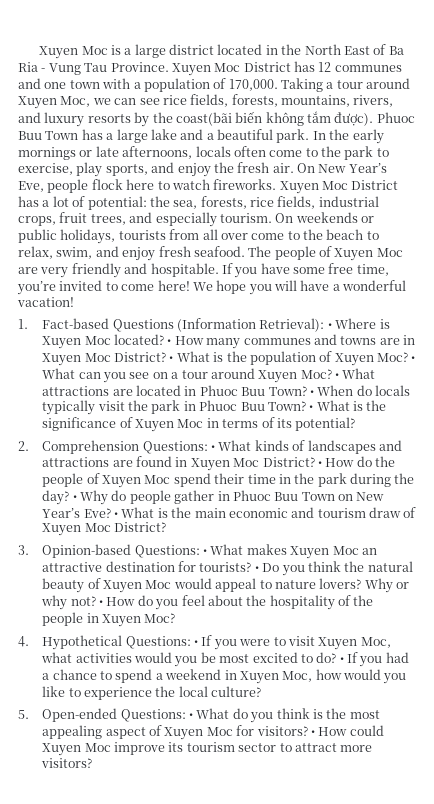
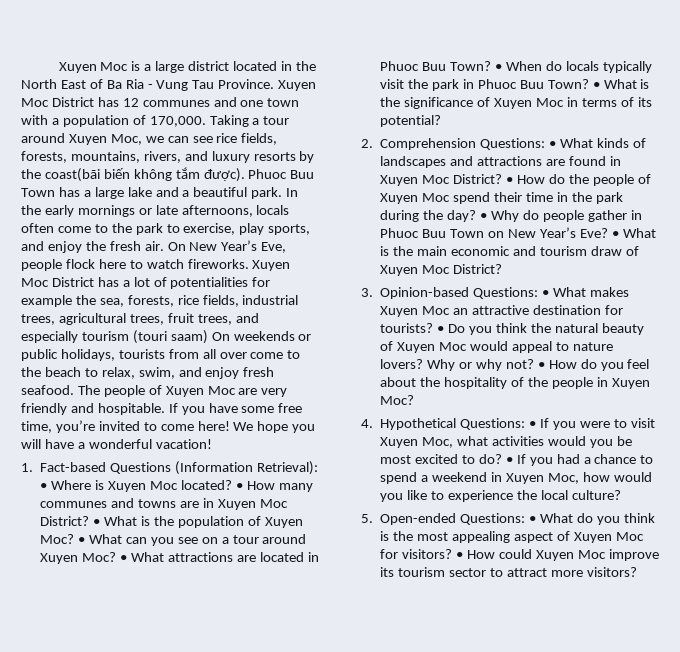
- Xuyen Moc District has a lot of potential: the sea, forests, rice fields, industrial crops, fruit trees, and especially tourism. On weekends or public holidays, tourists from all over come to the beach to relax, swim, and enjoy fresh seafood.
+ Xuyen Moc District has a lot of potentialities for example the sea, forests, rice fields, industrial trees, agricultural trees, fruit trees, and especially tourism (touri saam) On weekends or public holidays, tourists from all over come to the beach to relax, swim, and enjoy fresh seafood.

